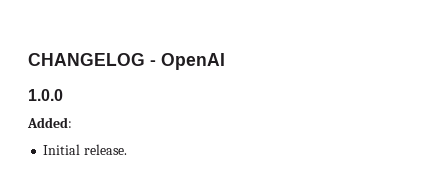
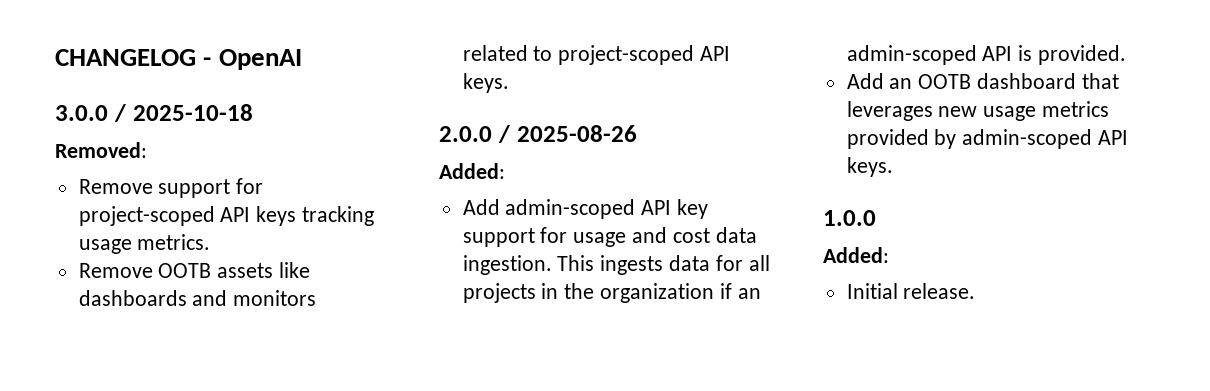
+ 3.0.0 / 2025-10-18
+ Removed:
+ Remove support for project-scoped API keys tracking usage metrics.
+ Remove OOTB assets like dashboards and monitors related to project-scoped API keys.
+ 2.0.0 / 2025-08-26
+ Added:
+ Add admin-scoped API key support for usage and cost data ingestion. This ingests data for all projects in the organization if an admin-scoped API is provided.
+ Add an OOTB dashboard that leverages new usage metrics provided by admin-scoped API keys.

